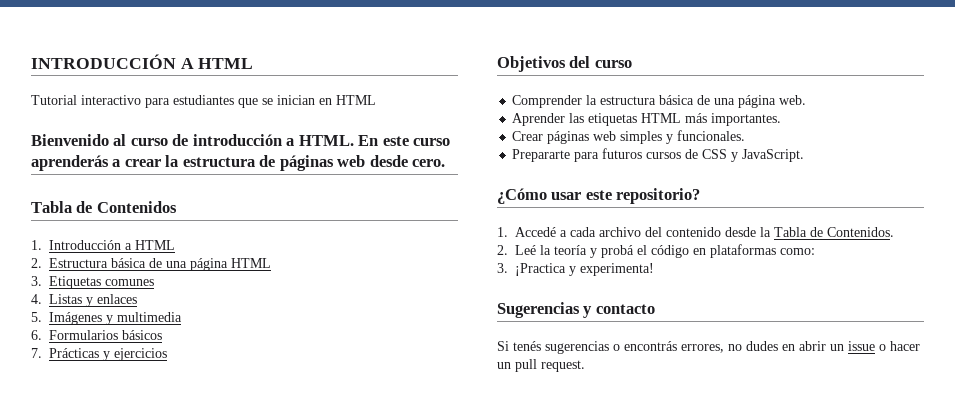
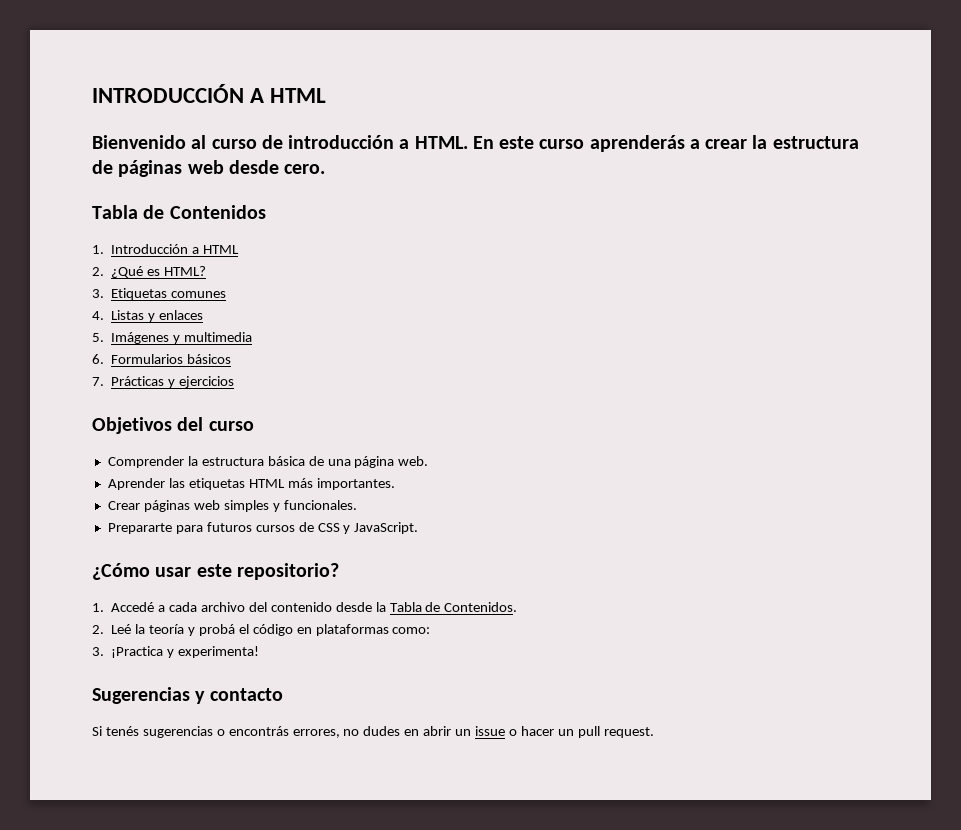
- Tutorial interactivo para estudiantes que se inician en HTML
- 2. Estructura básica de una página HTML
+ 2. ¿Qué es HTML?

